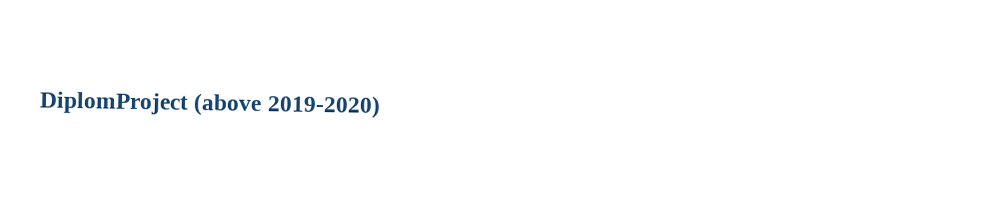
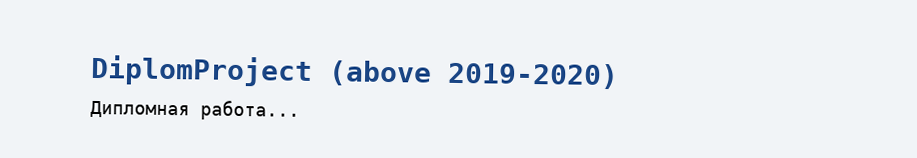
+ Дипломная работа...

